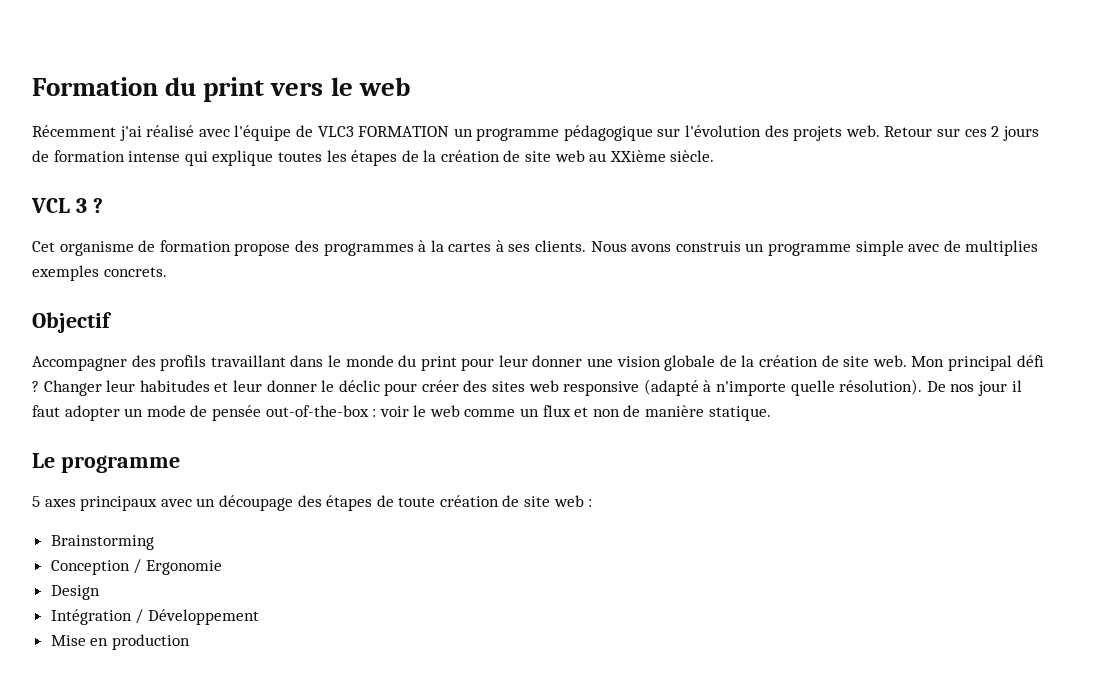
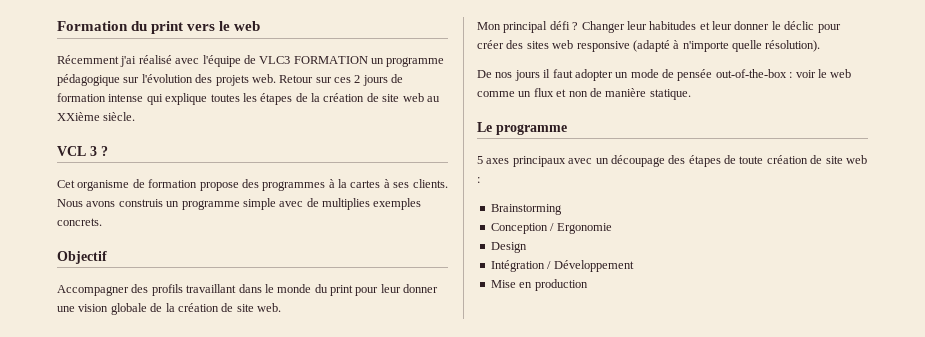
- Accompagner des profils travaillant dans le monde du print pour leur donner une vision globale de la création de site web. Mon principal défi ?
+ Accompagner des profils travaillant dans le monde du print pour leur donner une vision globale de la création de site web.
+ Mon principal défi ?
- Changer leur habitudes et leur donner le déclic pour créer des sites web responsive (adapté à n'importe quelle résolution). De nos jour il faut adopter un mode de pensée out-of-the-box : voir le web comme un flux et non de manière statique.
+ Changer leur habitudes et leur donner le déclic pour créer des sites web responsive (adapté à n'importe quelle résolution).
+ De nos jours il faut adopter un mode de pensée out-of-the-box : voir le web comme un flux et non de manière statique.

